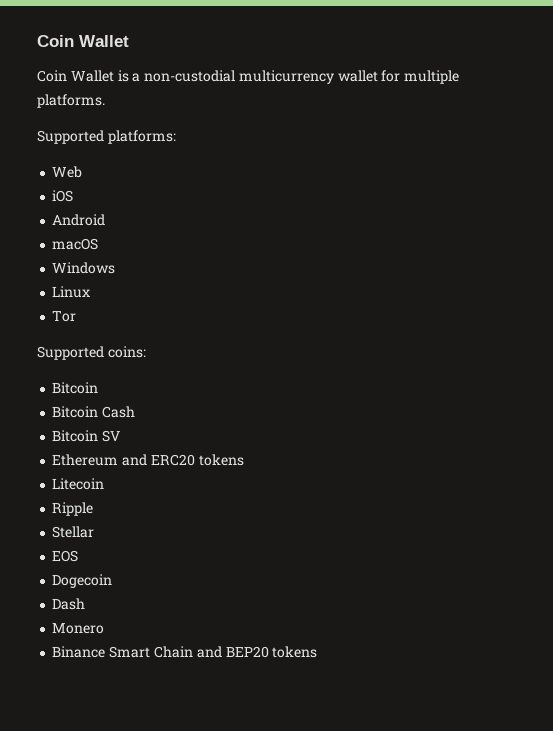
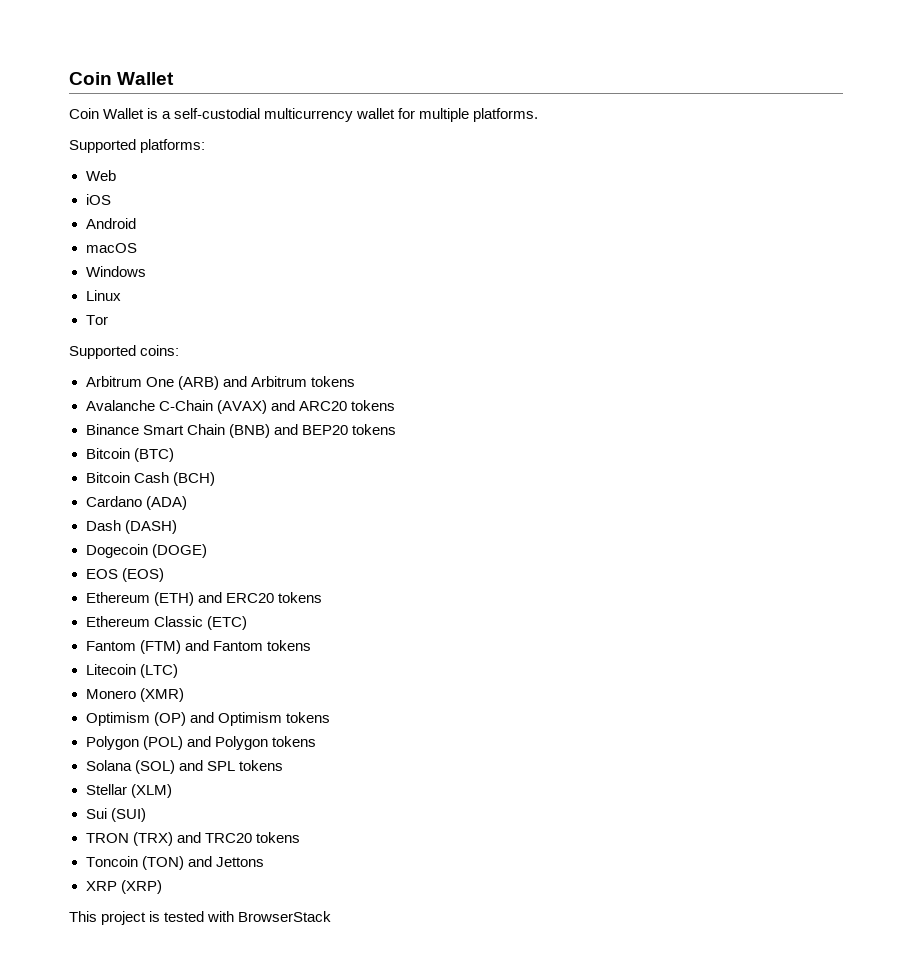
- Coin Wallet is a non-custodial multicurrency wallet for multiple platforms.
+ Coin Wallet is a self-custodial multicurrency wallet for multiple platforms.
  Supported coins:
- Bitcoin
+ Arbitrum One (ARB) and Arbitrum tokens
+ Avalanche C-Chain (AVAX) and ARC20 tokens
+ Binance Smart Chain (BNB) and BEP20 tokens
+ Bitcoin (BTC)
- Bitcoin Cash
- Bitcoin SV
- Ethereum and ERC20 tokens
+ Bitcoin Cash (BCH)
+ Cardano (ADA)
+ Dash (DASH)
+ Dogecoin (DOGE)
+ EOS (EOS)
+ Ethereum (ETH) and ERC20 tokens
- Litecoin
- Ripple
- Stellar
- EOS
- Dogecoin
- Dash
- Monero
- Binance Smart Chain and BEP20 tokens
+ Ethereum Classic (ETC)
+ Fantom (FTM) and Fantom tokens
+ Litecoin (LTC)
+ Monero (XMR)
+ Optimism (OP) and Optimism tokens
+ Polygon (POL) and Polygon tokens
+ Solana (SOL) and SPL tokens
+ Stellar (XLM)
+ Sui (SUI)
+ TRON (TRX) and TRC20 tokens
+ Toncoin (TON) and Jettons
+ XRP (XRP)
+ This project is tested with BrowserStack

